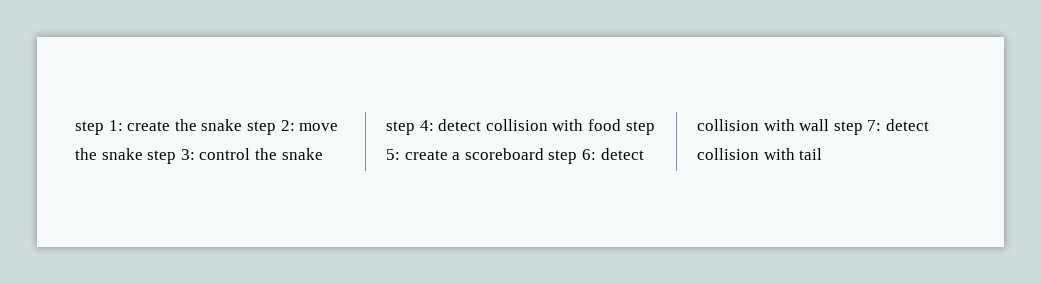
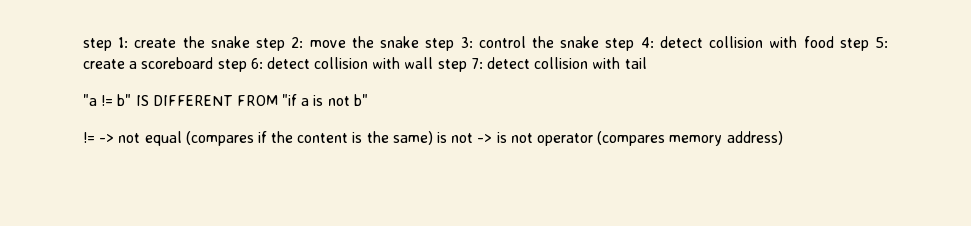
+ "a != b" IS DIFFERENT FROM "if a is not b"
+ != -> not equal (compares if the content is the same) is not -> is not operator (compares memory address)

